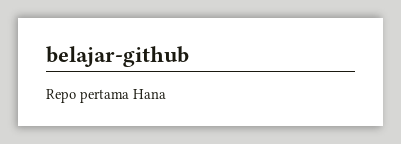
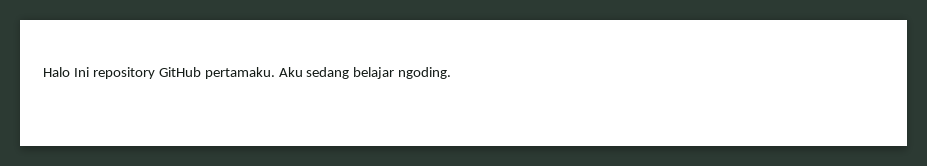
- belajar-github
- Repo pertama Hana
+ Halo Ini repository GitHub pertamaku. Aku sedang belajar ngoding.

